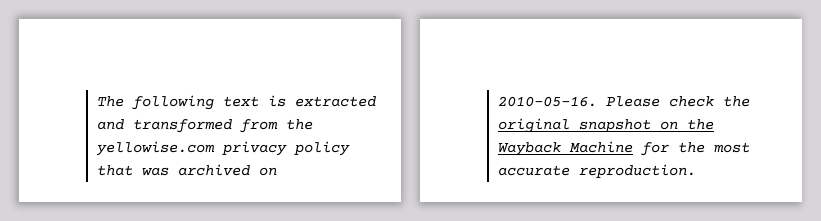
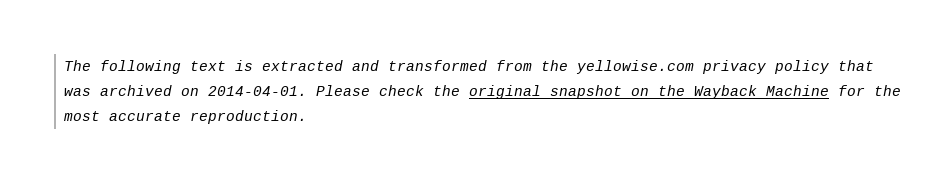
- The following text is extracted and transformed from the yellowise.com privacy policy that was archived on 2010-05-16.
+ The following text is extracted and transformed from the yellowise.com privacy policy that was archived on 2014-04-01.

